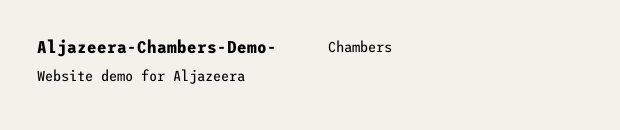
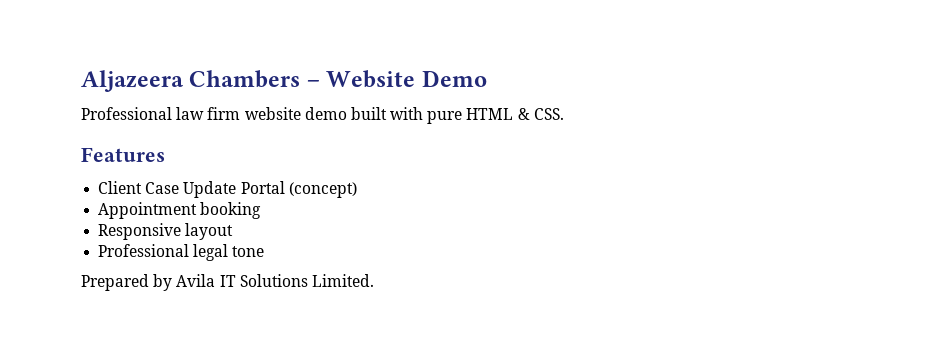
- Aljazeera-Chambers-Demo-
- Website demo for Aljazeera Chambers
+ Aljazeera Chambers – Website Demo
+ Professional law firm website demo built with pure HTML & CSS.
+ Features
+ Client Case Update Portal (concept)
+ Appointment booking
+ Responsive layout
+ Professional legal tone
+ Prepared by Avila IT Solutions Limited.

